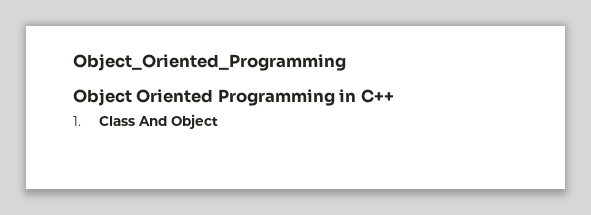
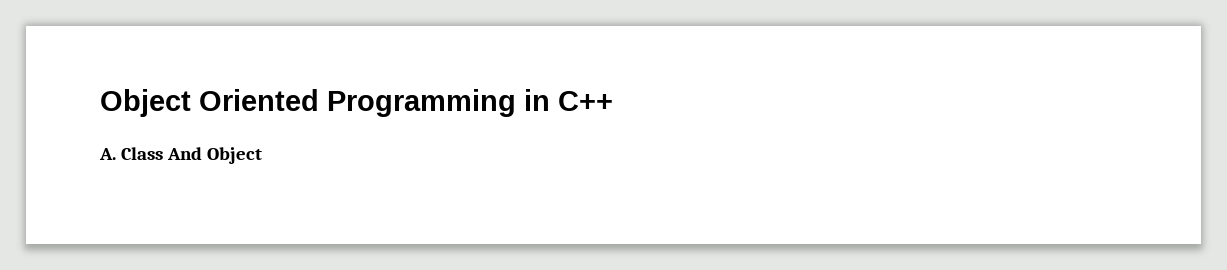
- Object_Oriented_Programming
- 1. Class And Object
+ A. Class And Object

